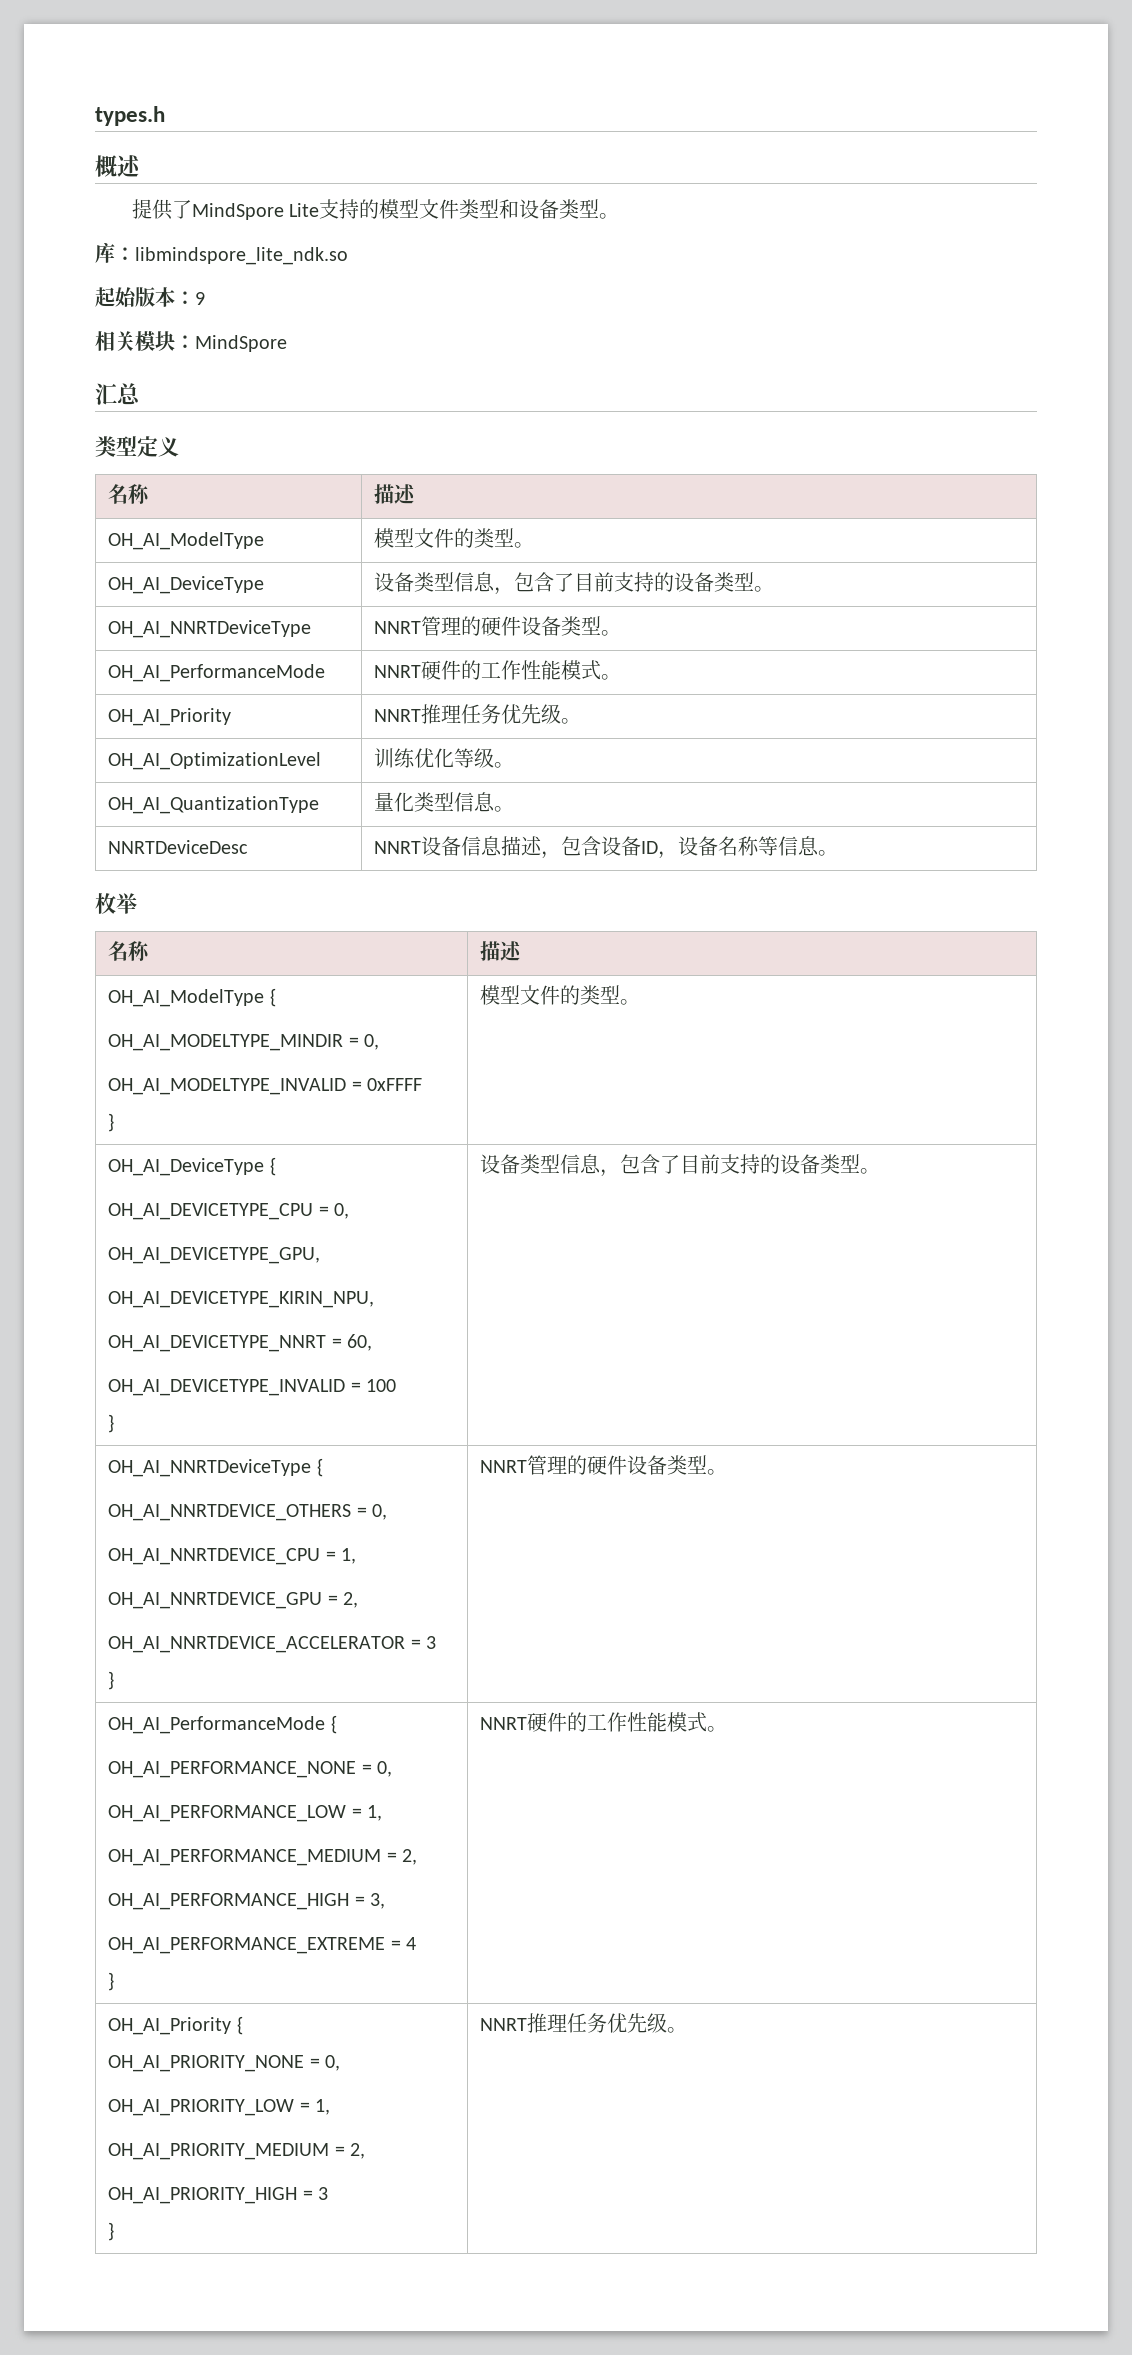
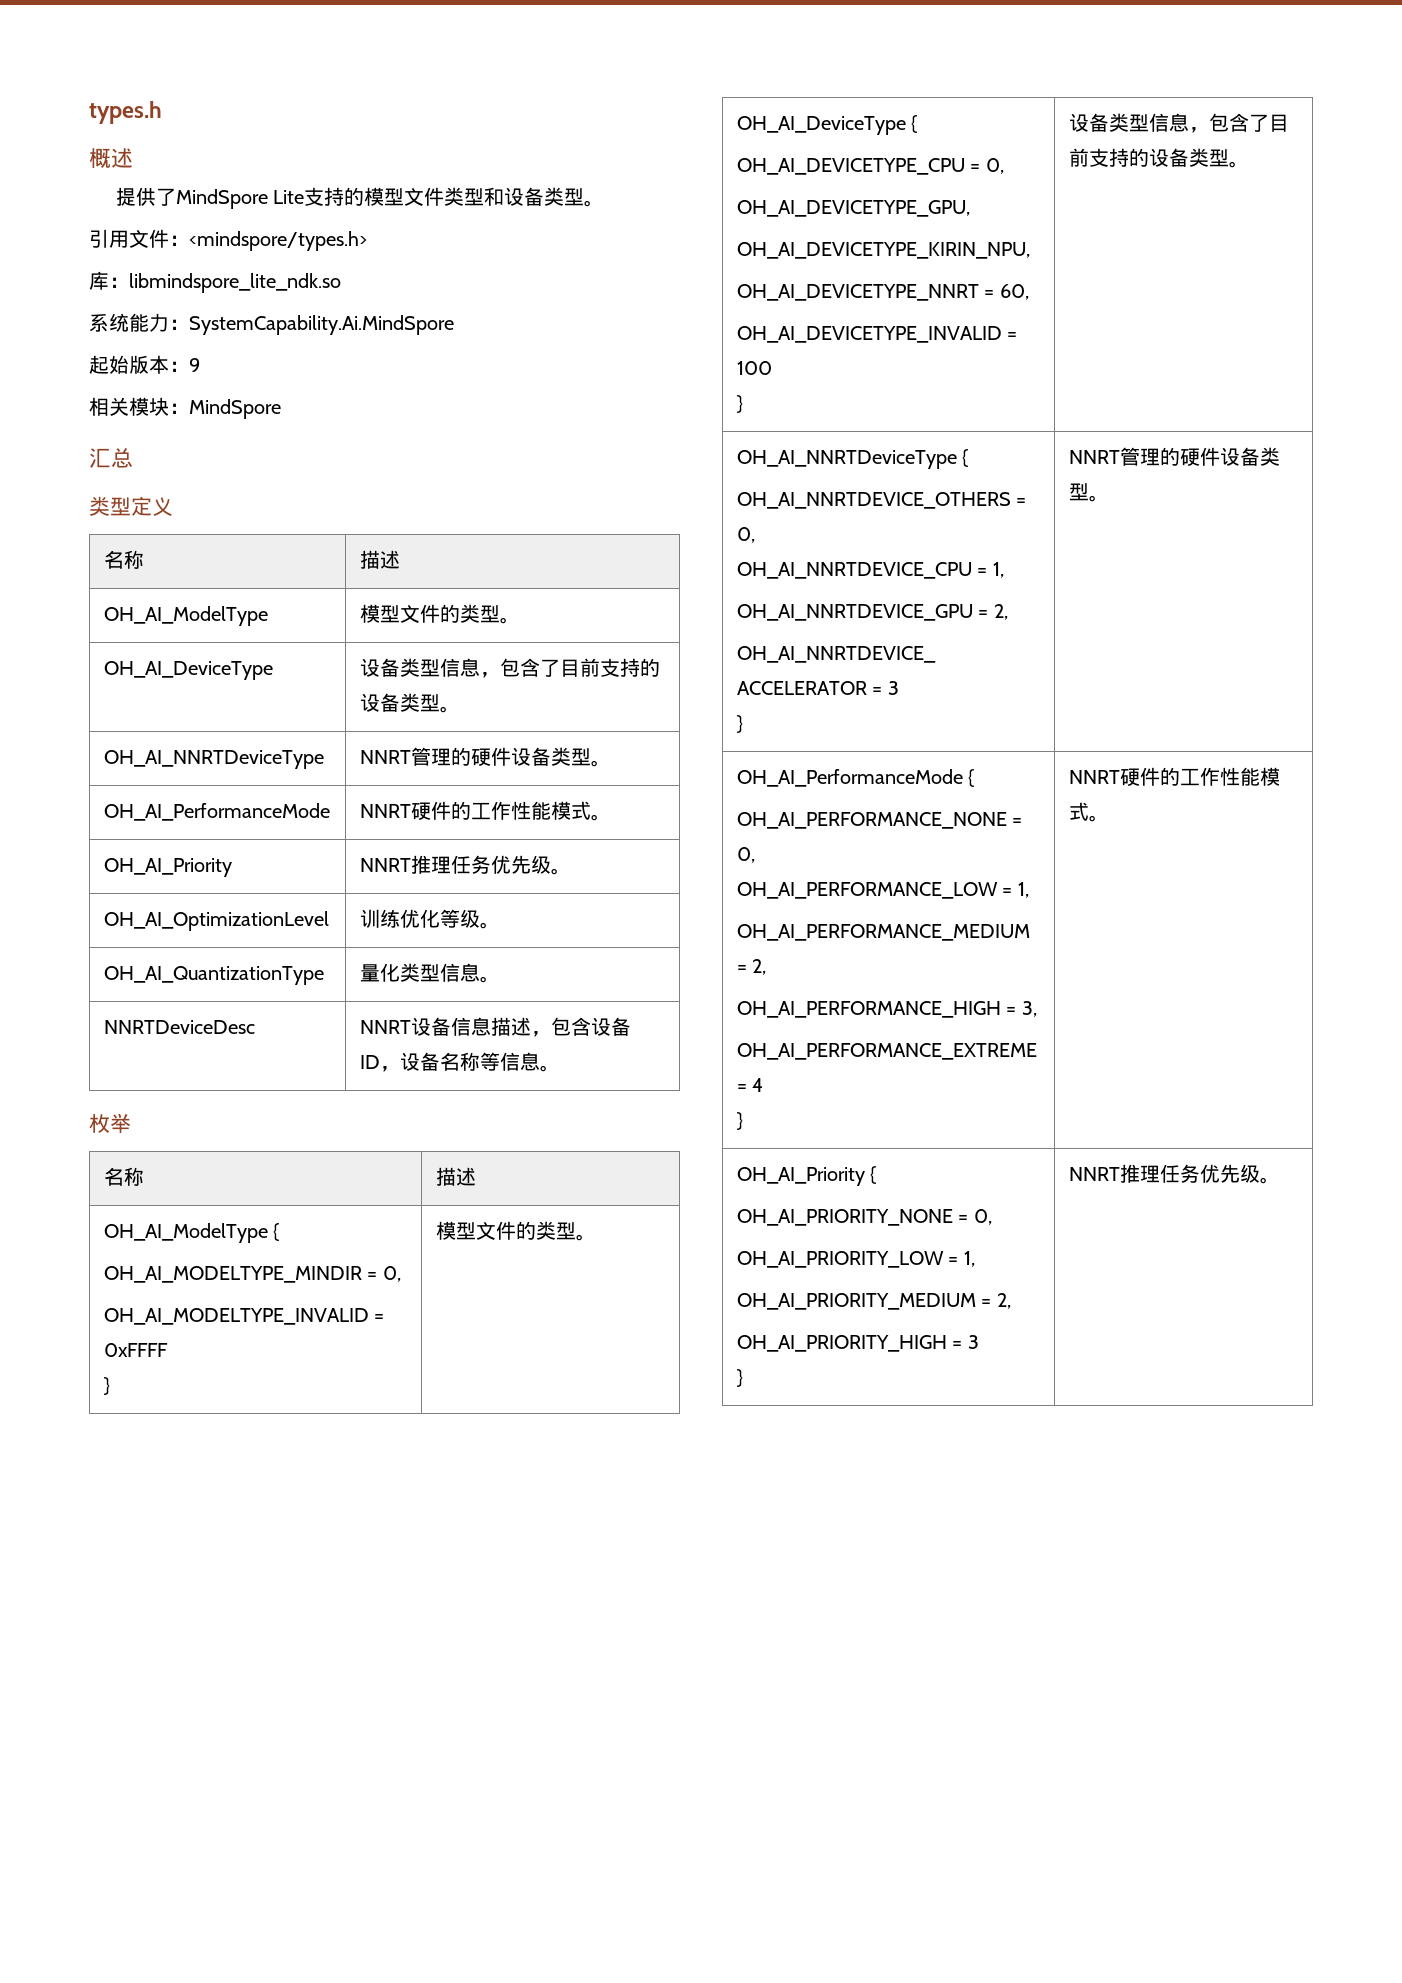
+ 引用文件：<mindspore/types.h>
+ 系统能力：SystemCapability.Ai.MindSpore

